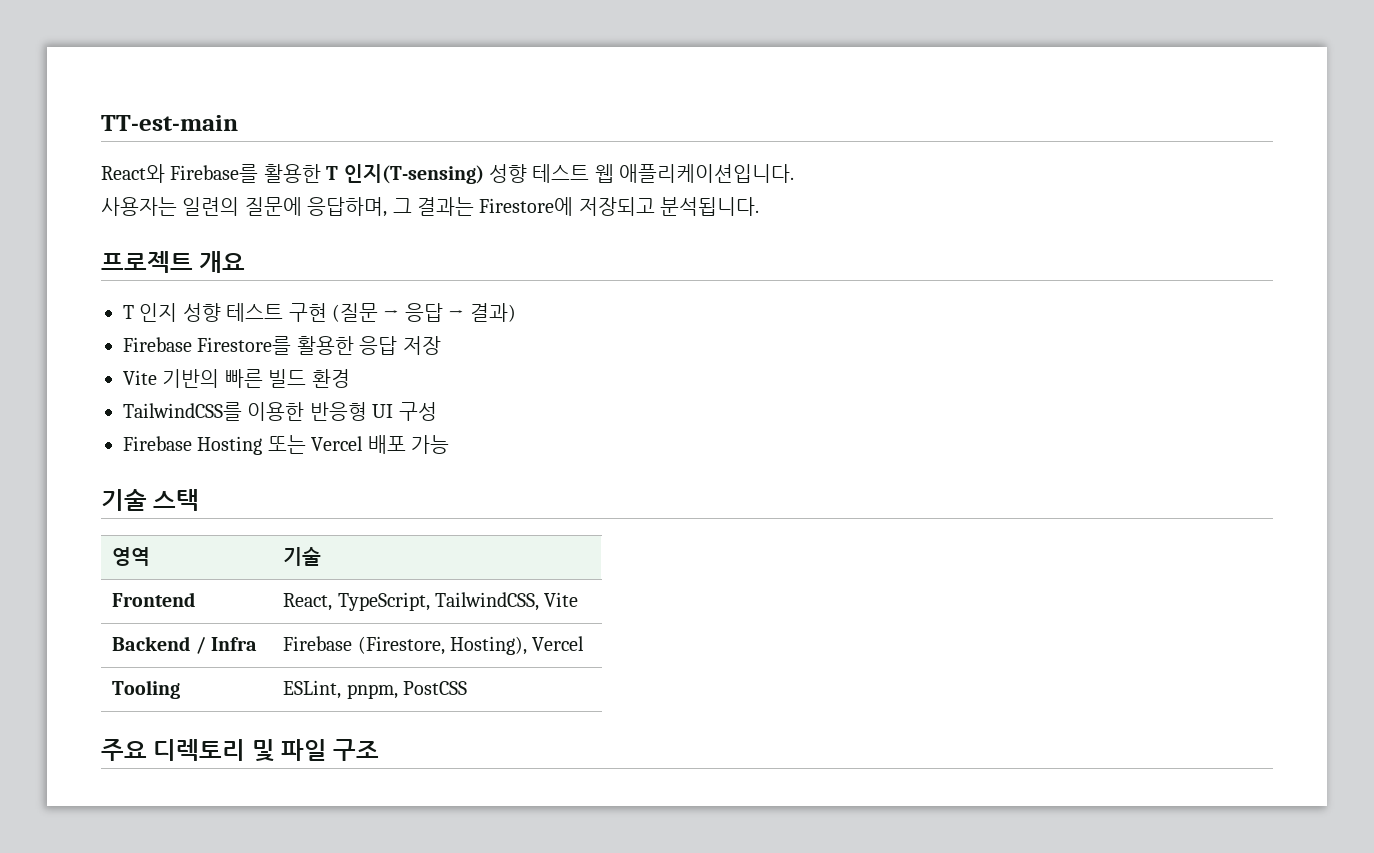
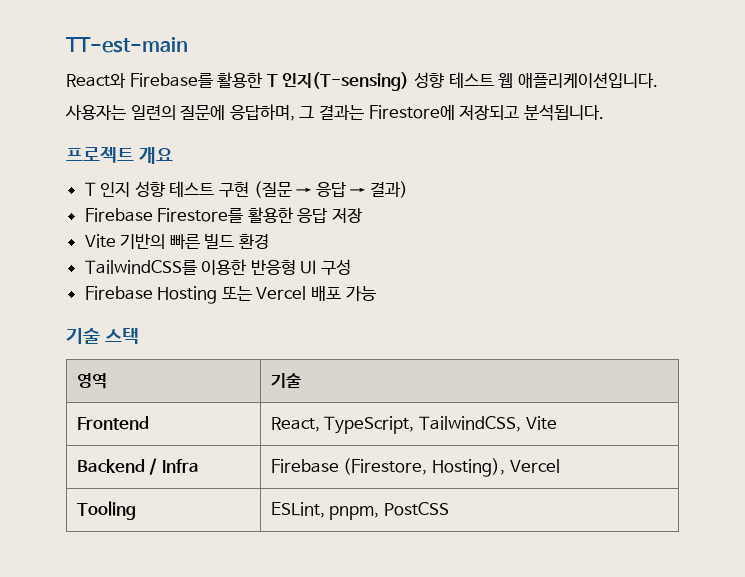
- 주요 디렉토리 및 파일 구조

